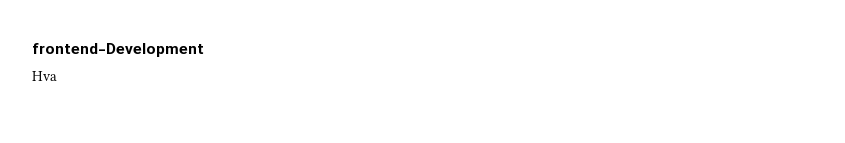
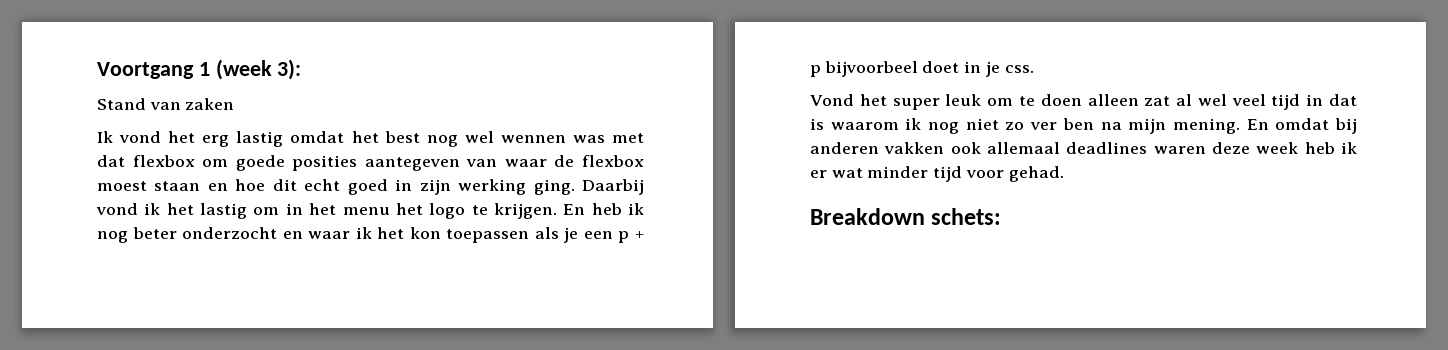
- frontend-Development
- Hva
+ Voortgang 1 (week 3):
+ Stand van zaken
+ Ik vond het erg lastig omdat het best nog wel wennen was met dat flexbox om goede posities aantegeven van waar de flexbox moest staan en hoe dit echt goed in zijn werking ging. Daarbij vond ik het lastig om in het menu het logo te krijgen. En heb ik nog beter onderzocht en waar ik het kon toepassen als je een p + p bijvoorbeel doet in je css.
+ Vond het super leuk om te doen alleen zat al wel veel tijd in dat is waarom ik nog niet zo ver ben na mijn mening. En omdat bij anderen vakken ook allemaal deadlines waren deze week heb ik er wat minder tijd voor gehad.
+ Breakdown schets:

